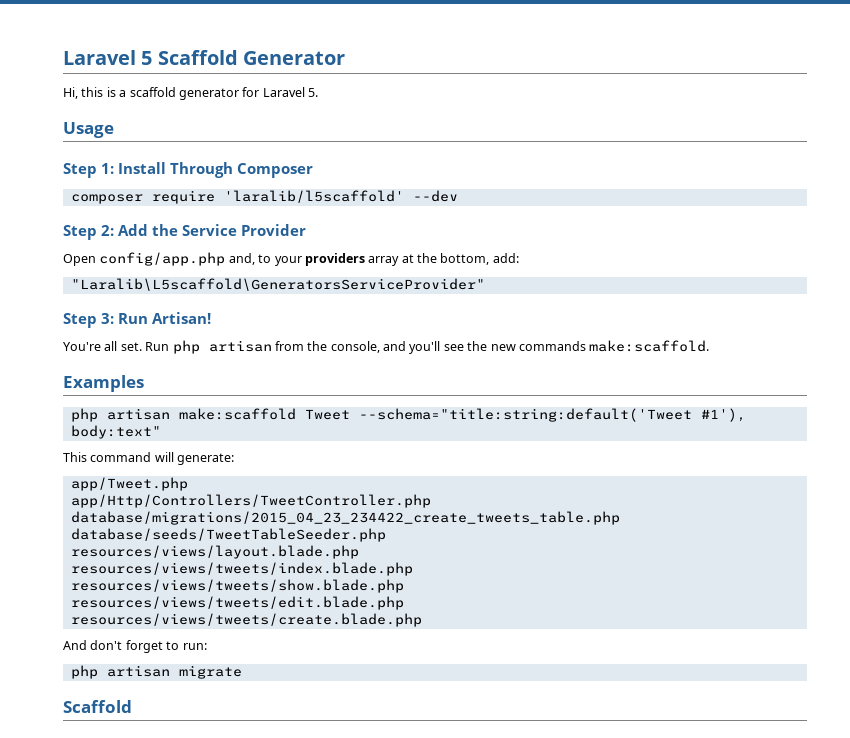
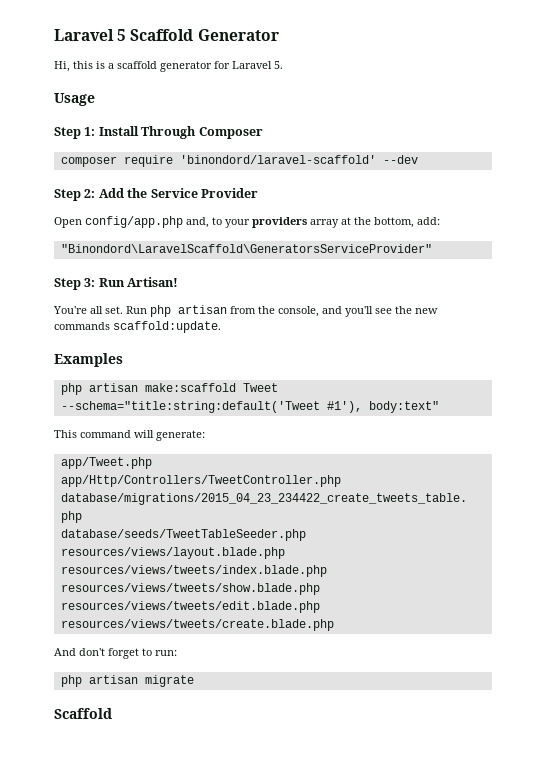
- composer require 'laralib/l5scaffold' --dev
+ composer require 'binondord/laravel-scaffold' --dev
- "Laralib\L5scaffold\GeneratorsServiceProvider"
+ "Binondord\LaravelScaffold\GeneratorsServiceProvider"
- Run php artisan from the console, and you'll see the new commands make:scaffold.
+ Run php artisan from the console, and you'll see the new commands scaffold:update.

